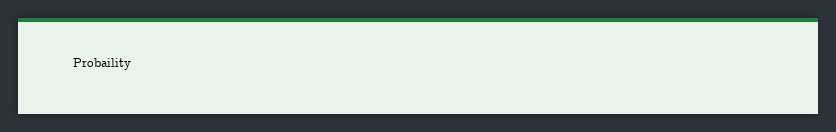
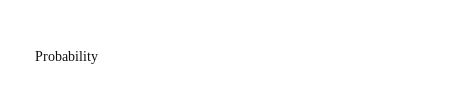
- Probaility
+ Probability

